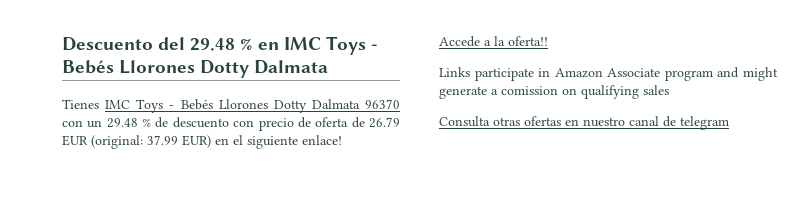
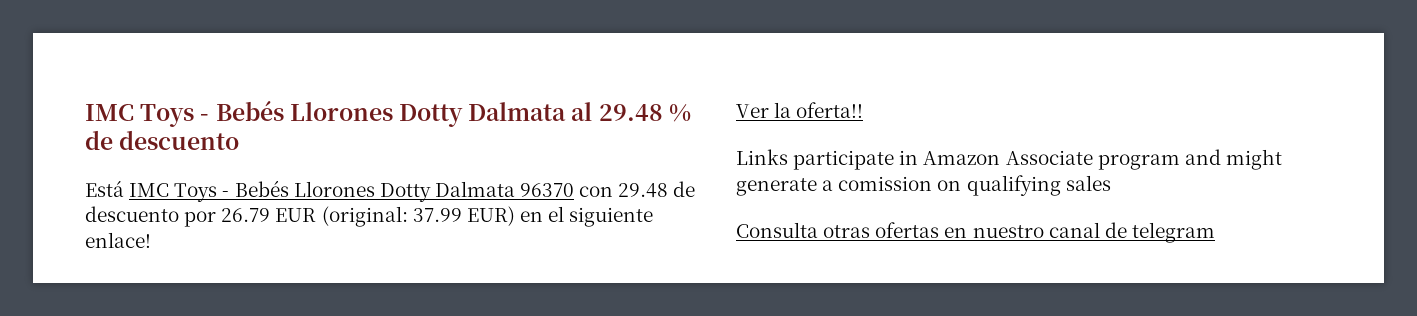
- Descuento del 29.48 % en IMC Toys - Bebés Llorones Dotty Dalmata
- Tienes IMC Toys - Bebés Llorones Dotty Dalmata 96370 con un 29.48 % de descuento con precio de oferta de 26.79 EUR (original: 37.99 EUR) en el siguiente enlace!
+ IMC Toys - Bebés Llorones Dotty Dalmata al 29.48 % de descuento
+ Está IMC Toys - Bebés Llorones Dotty Dalmata 96370 con 29.48 de descuento por 26.79 EUR (original: 37.99 EUR) en el siguiente enlace!
- Accede a la oferta!!
+ Ver la oferta!!

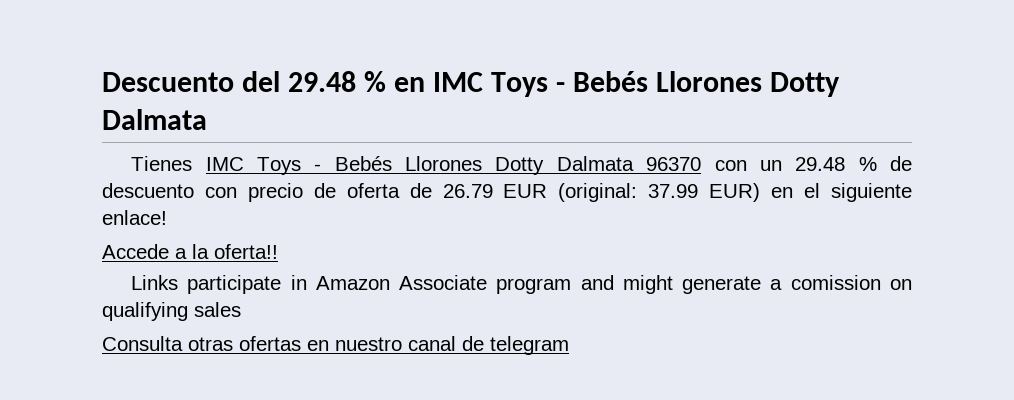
- IMC Toys - Bebés Llorones Dotty Dalmata al 29.48 % de descuento
- Está IMC Toys - Bebés Llorones Dotty Dalmata 96370 con 29.48 de descuento por 26.79 EUR (original: 37.99 EUR) en el siguiente enlace!
+ Descuento del 29.48 % en IMC Toys - Bebés Llorones Dotty Dalmata
+ Tienes IMC Toys - Bebés Llorones Dotty Dalmata 96370 con un 29.48 % de descuento con precio de oferta de 26.79 EUR (original: 37.99 EUR) en el siguiente enlace!
- Ver la oferta!!
+ Accede a la oferta!!

